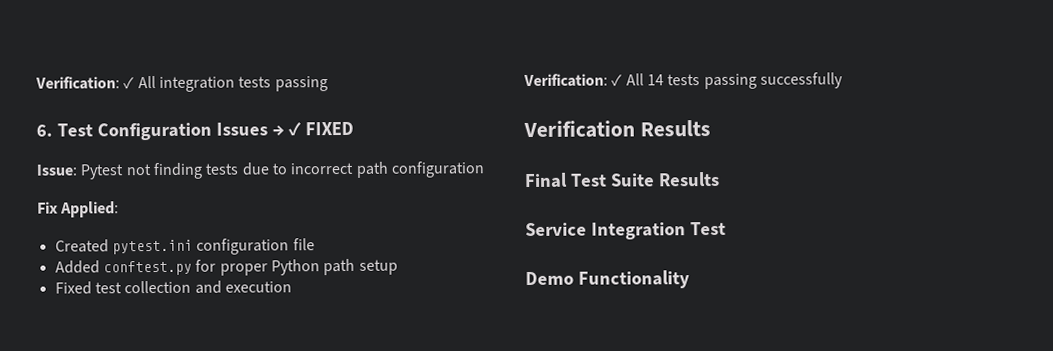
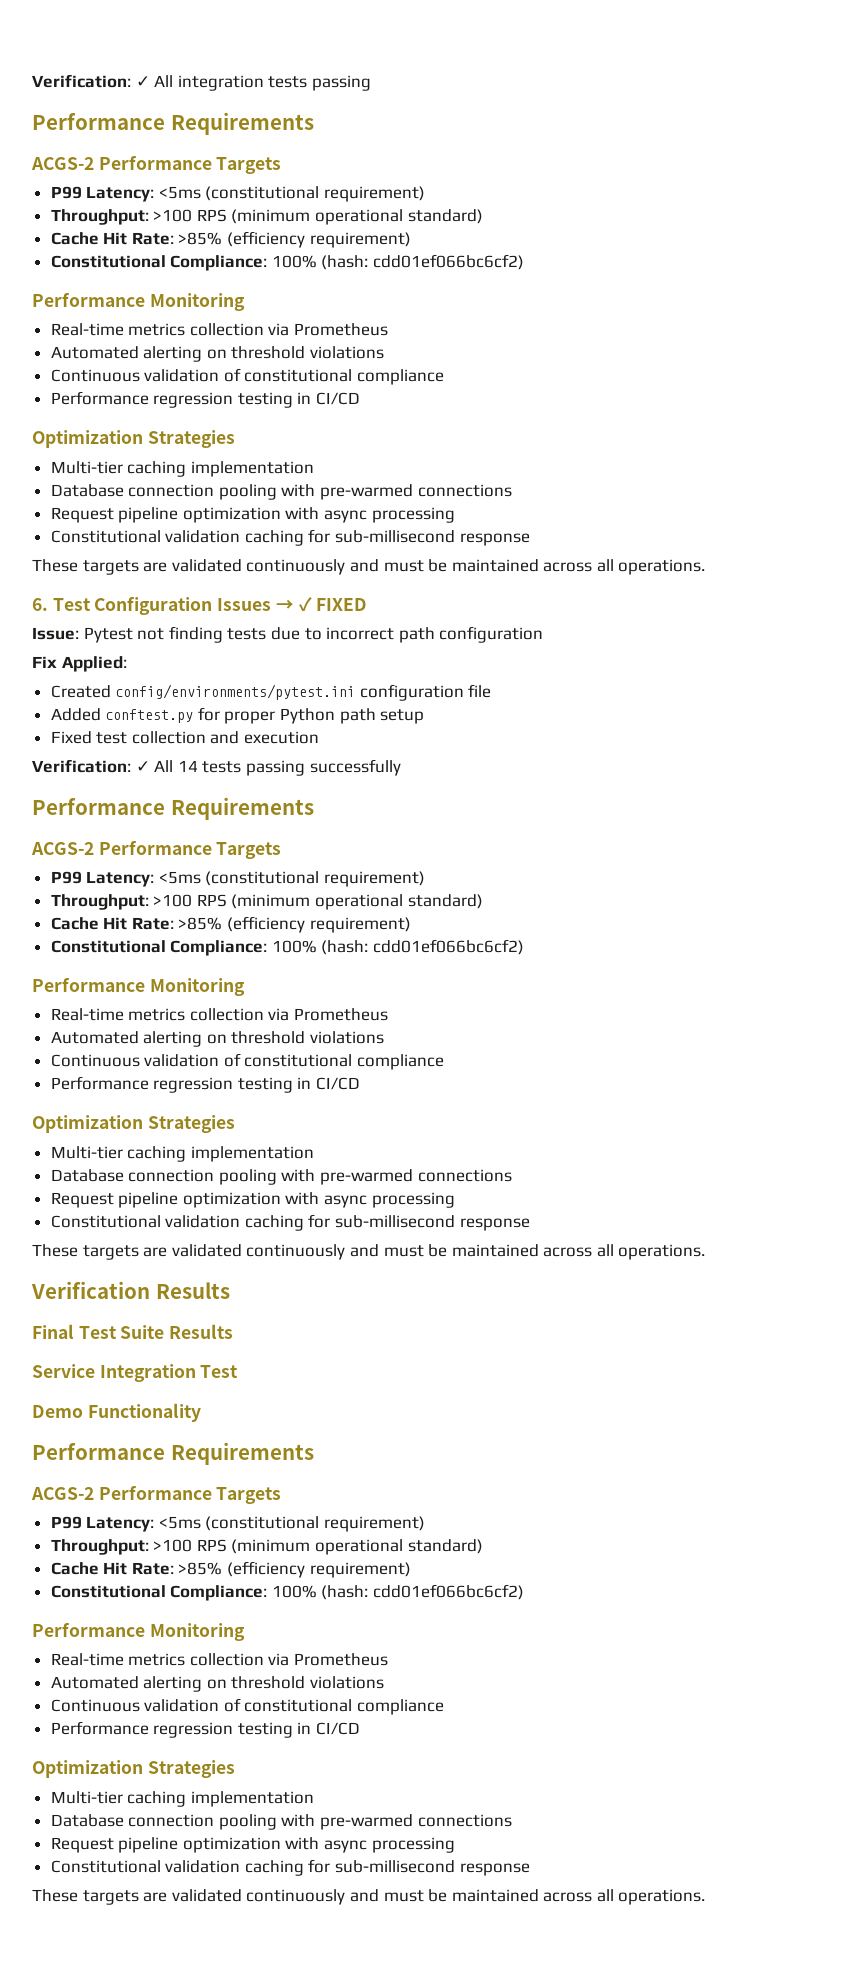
  Verification: ✓ All integration tests passing
+ Performance Requirements
+ ACGS-2 Performance Targets
+ P99 Latency: <5ms (constitutional requirement)
+ Throughput: >100 RPS (minimum operational standard)
+ Cache Hit Rate: >85% (efficiency requirement)
+ Constitutional Compliance: 100% (hash: cdd01ef066bc6cf2)
+ Performance Monitoring
+ Real-time metrics collection via Prometheus
+ Automated alerting on threshold violations
+ Continuous validation of constitutional compliance
+ Performance regression testing in CI/CD
+ Optimization Strategies
+ Multi-tier caching implementation
+ Database connection pooling with pre-warmed connections
+ Request pipeline optimization with async processing
+ Constitutional validation caching for sub-millisecond response
+ These targets are validated continuously and must be maintained across all operations.
- Created pytest.ini configuration file
+ Created config/environments/pytest.ini configuration file
  Verification: ✓ All 14 tests passing successfully
+ Performance Requirements
+ ACGS-2 Performance Targets
+ P99 Latency: <5ms (constitutional requirement)
+ Throughput: >100 RPS (minimum operational standard)
+ Cache Hit Rate: >85% (efficiency requirement)
+ Constitutional Compliance: 100% (hash: cdd01ef066bc6cf2)
+ Performance Monitoring
+ Real-time metrics collection via Prometheus
+ Automated alerting on threshold violations
+ Continuous validation of constitutional compliance
+ Performance regression testing in CI/CD
+ Optimization Strategies
+ Multi-tier caching implementation
+ Database connection pooling with pre-warmed connections
+ Request pipeline optimization with async processing
+ Constitutional validation caching for sub-millisecond response
+ These targets are validated continuously and must be maintained across all operations.
  Demo Functionality
+ Performance Requirements
+ ACGS-2 Performance Targets
+ P99 Latency: <5ms (constitutional requirement)
+ Throughput: >100 RPS (minimum operational standard)
+ Cache Hit Rate: >85% (efficiency requirement)
+ Constitutional Compliance: 100% (hash: cdd01ef066bc6cf2)
+ Performance Monitoring
+ Real-time metrics collection via Prometheus
+ Automated alerting on threshold violations
+ Continuous validation of constitutional compliance
+ Performance regression testing in CI/CD
+ Optimization Strategies
+ Multi-tier caching implementation
+ Database connection pooling with pre-warmed connections
+ Request pipeline optimization with async processing
+ Constitutional validation caching for sub-millisecond response
+ These targets are validated continuously and must be maintained across all operations.

